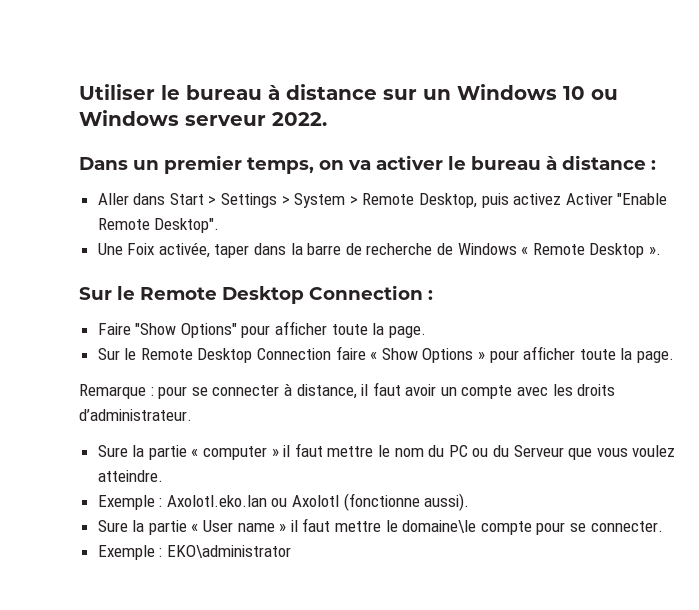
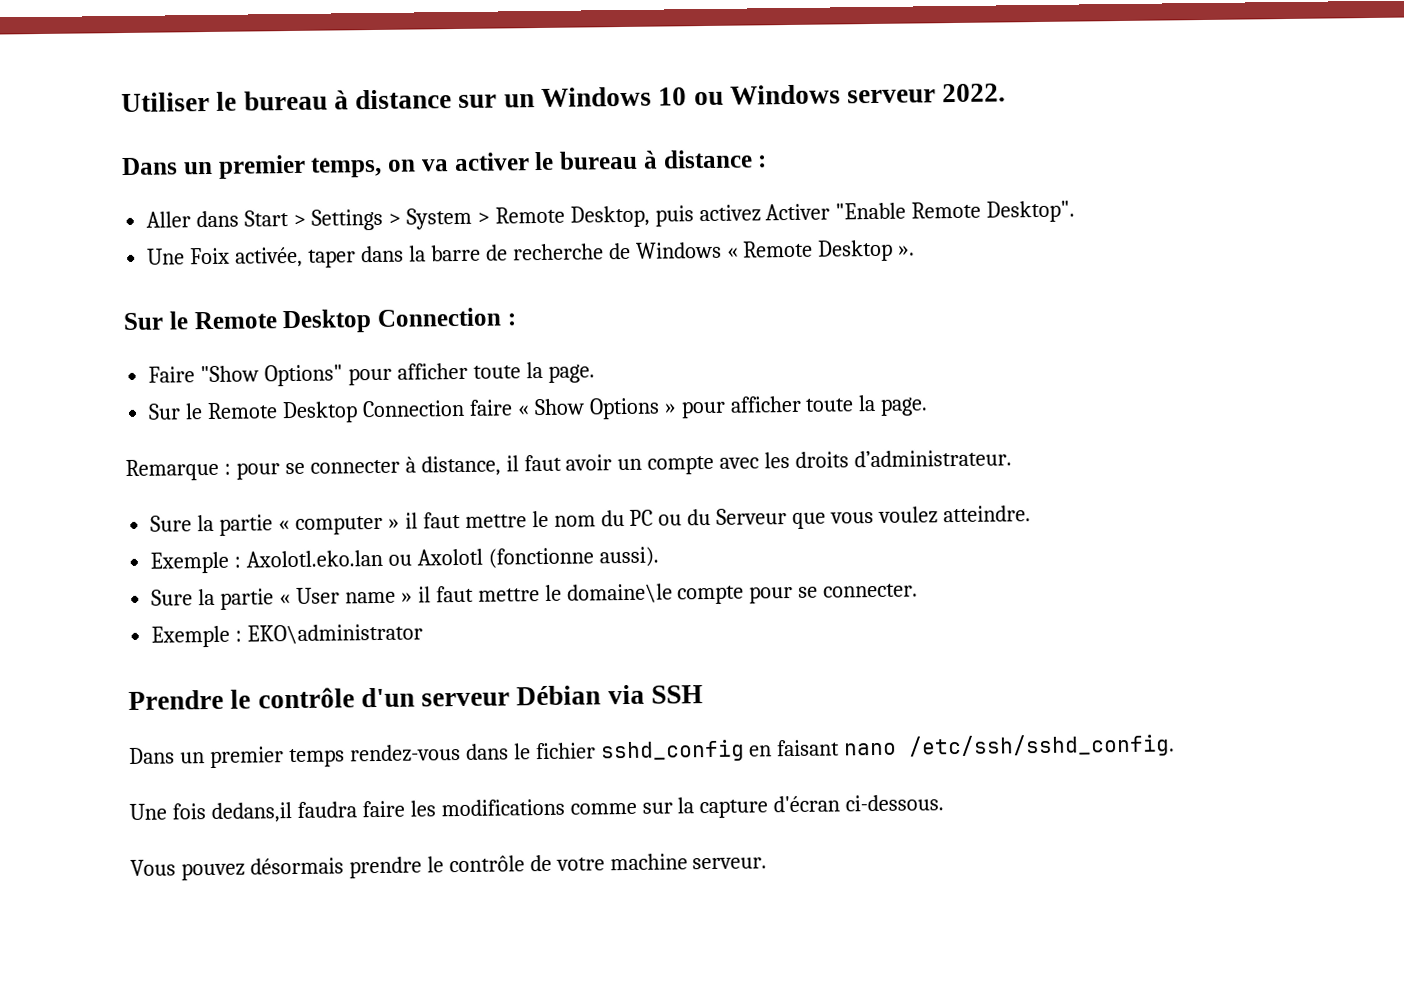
+ Prendre le contrôle d'un serveur Débian via SSH
+ Dans un premier temps rendez-vous dans le fichier sshd_config en faisant nano /etc/ssh/sshd_config.
+ Une fois dedans,il faudra faire les modifications comme sur la capture d'écran ci-dessous.
+ Vous pouvez désormais prendre le contrôle de votre machine serveur.

